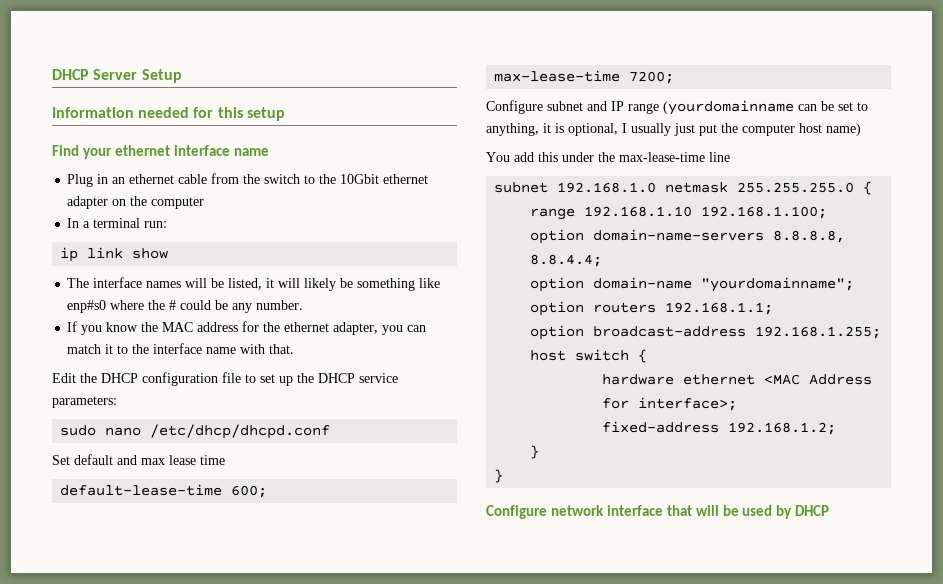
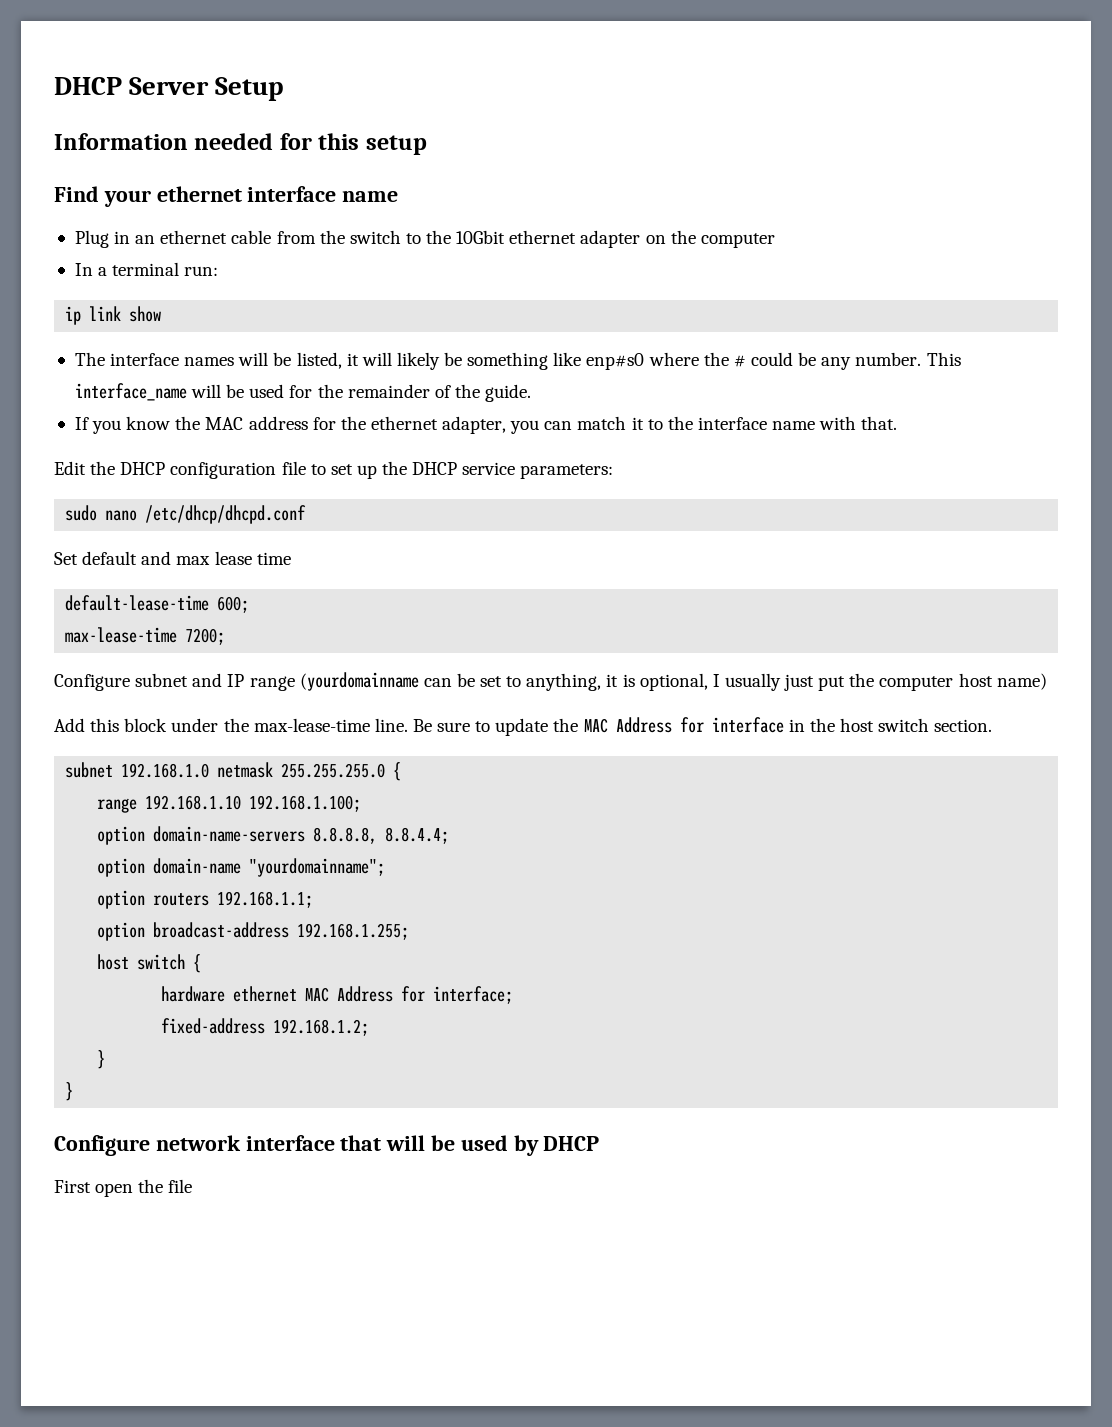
+ This interface_name will be used for the remainder of the guide.
- You add this under the max-lease-time line
+ Add this block under the max-lease-time line. Be sure to update the MAC Address for interface in the host switch section.
- hardware ethernet <MAC Address for interface>;
+ hardware ethernet MAC Address for interface;
+ First open the file

